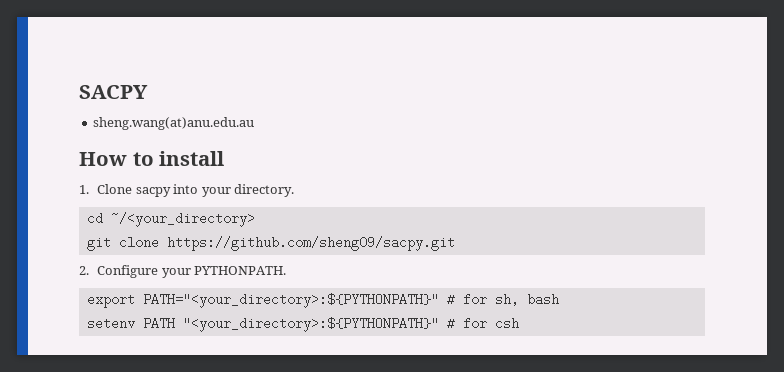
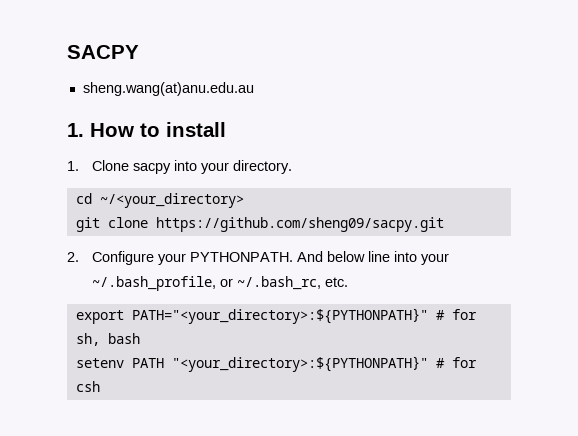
- How to install
+ 1. How to install
+ And below line into your ~/.bash_profile, or ~/.bash_rc, etc.

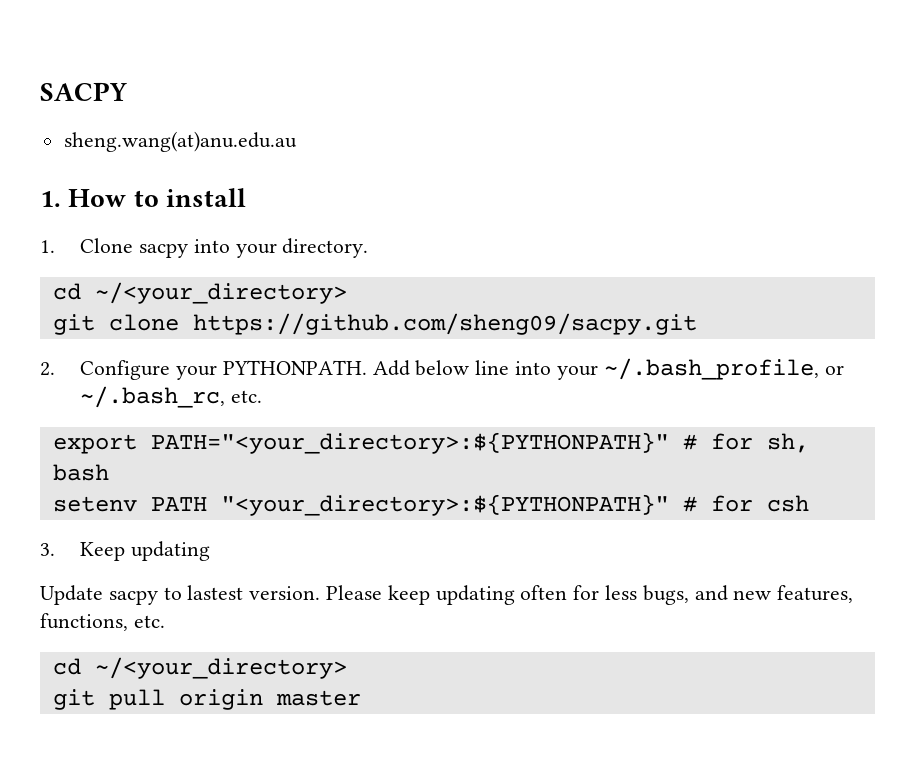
- And below line into your ~/.bash_profile, or ~/.bash_rc, etc.
+ Add below line into your ~/.bash_profile, or ~/.bash_rc, etc.
+ 3. Keep updating
+ Update sacpy to lastest version. Please keep updating often for less bugs, and new features, functions, etc.
+ cd ~/<your_directory>
+ git pull origin master

